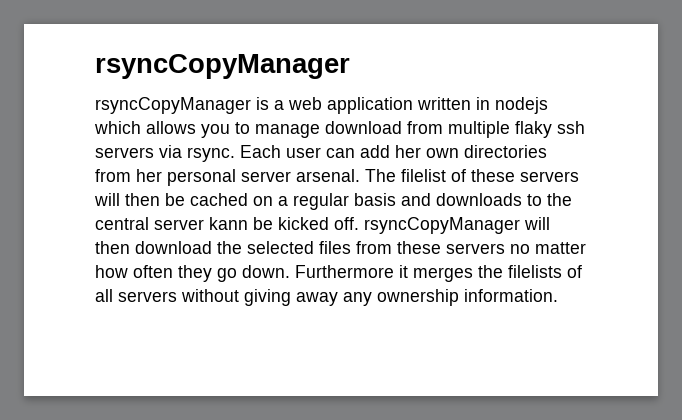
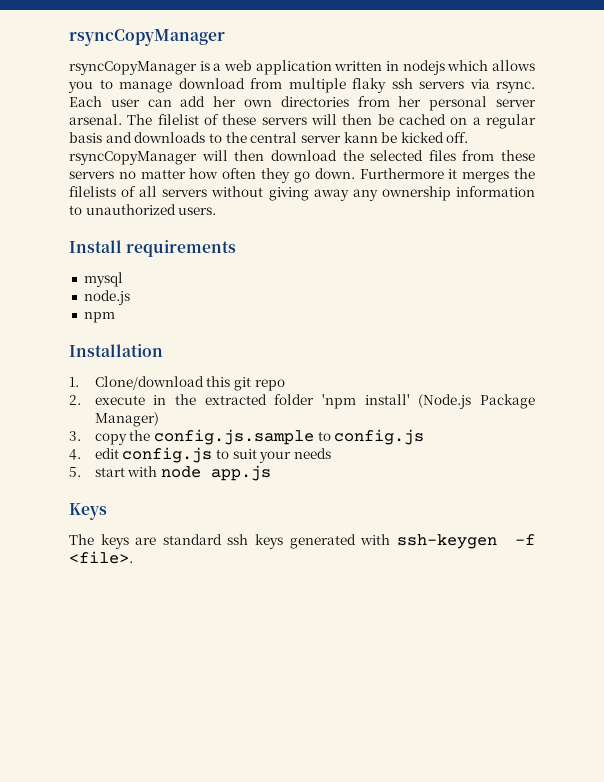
- Furthermore it merges the filelists of all servers without giving away any ownership information.
+ Furthermore it merges the filelists of all servers without giving away any ownership information to unauthorized users.
+ Install requirements
+ mysql
+ node.js
+ npm
+ Installation
+ 1. Clone/download this git repo
+ 2. execute in the extracted folder 'npm install' (Node.js Package Manager)
+ 3. copy the config.js.sample to config.js
+ 4. edit config.js to suit your needs
+ 5. start with node app.js
+ Keys
+ The keys are standard ssh keys generated with ssh-keygen -f <file>.

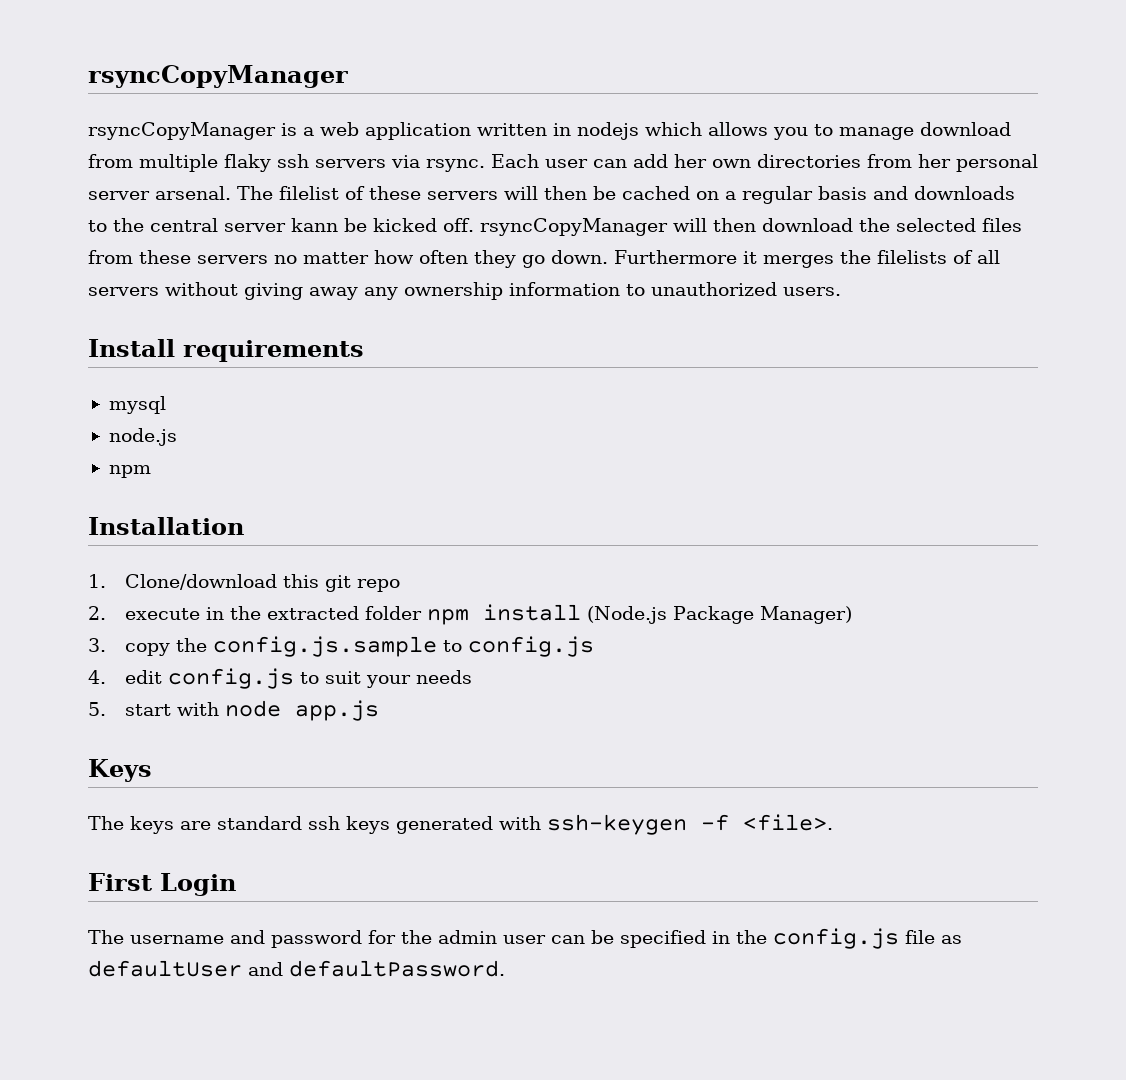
- 2. execute in the extracted folder 'npm install' (Node.js Package Manager)
+ 2. execute in the extracted folder npm install (Node.js Package Manager)
+ First Login
+ The username and password for the admin user can be specified in the config.js file as defaultUser and defaultPassword.

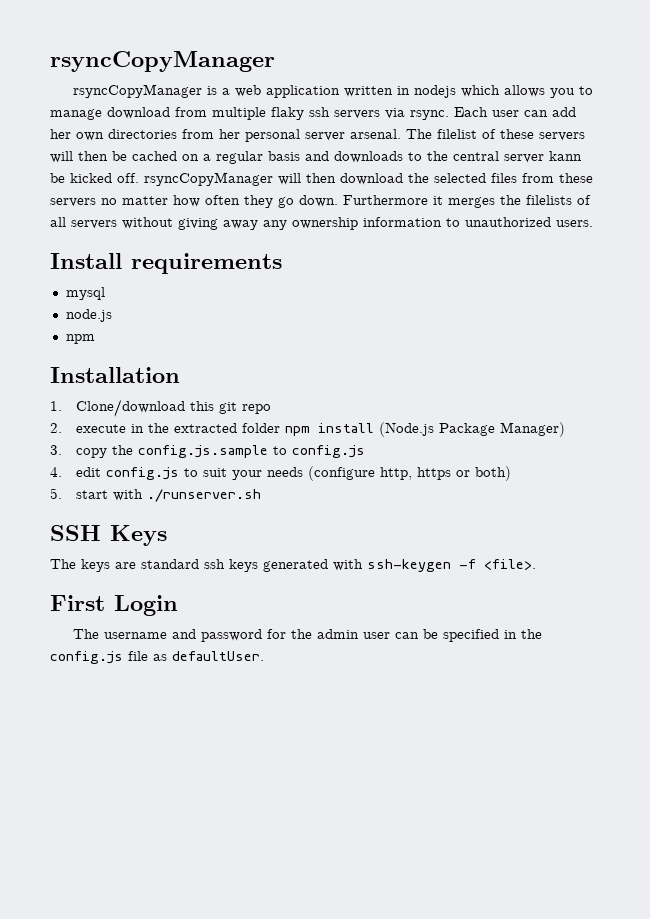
- 4. edit config.js to suit your needs
+ 4. edit config.js to suit your needs (configure http, https or both)
- 5. start with node app.js
- Keys
+ 5. start with ./runserver.sh
+ SSH Keys
- The username and password for the admin user can be specified in the config.js file as defaultUser and defaultPassword.
+ The username and password for the admin user can be specified in the config.js file as defaultUser.

